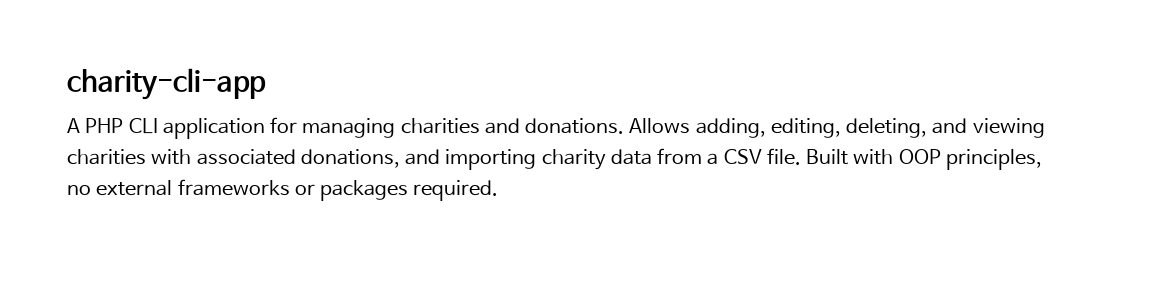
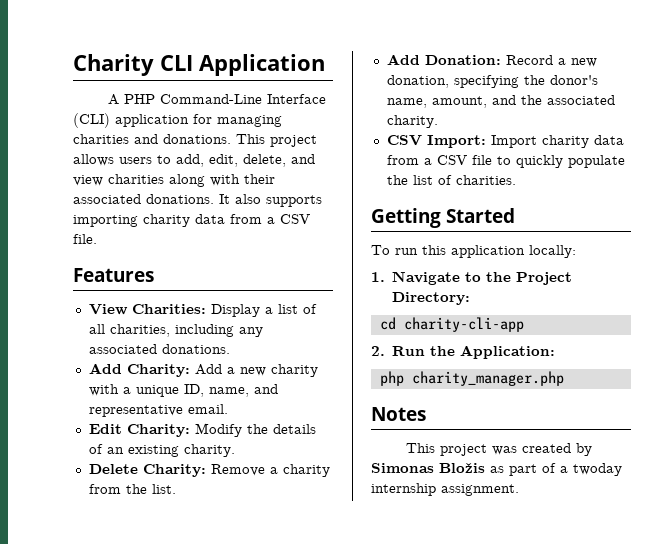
- charity-cli-app
+ Charity CLI Application
- A PHP CLI application for managing charities and donations.
+ A PHP Command-Line Interface (CLI) application for managing charities and donations.
- Allows adding, editing, deleting, and viewing charities with associated donations, and importing charity data from a CSV file. Built with OOP principles, no external frameworks or packages required.
+ This project allows users to add, edit, delete, and view charities along with their associated donations. It also supports importing charity data from a CSV file.
+ Features
+ View Charities: Display a list of all charities, including any associated donations.
+ Add Charity: Add a new charity with a unique ID, name, and representative email.
+ Edit Charity: Modify the details of an existing charity.
+ Delete Charity: Remove a charity from the list.
+ Add Donation: Record a new donation, specifying the donor's name, amount, and the associated charity.
+ CSV Import: Import charity data from a CSV file to quickly populate the list of charities.
+ Getting Started
+ To run this application locally:
+ 1. Navigate to the Project Directory:
+ cd charity-cli-app
+ 2. Run the Application:
+ php charity_manager.php
+ Notes
+ This project was created by Simonas Bložis as part of a twoday internship assignment.

